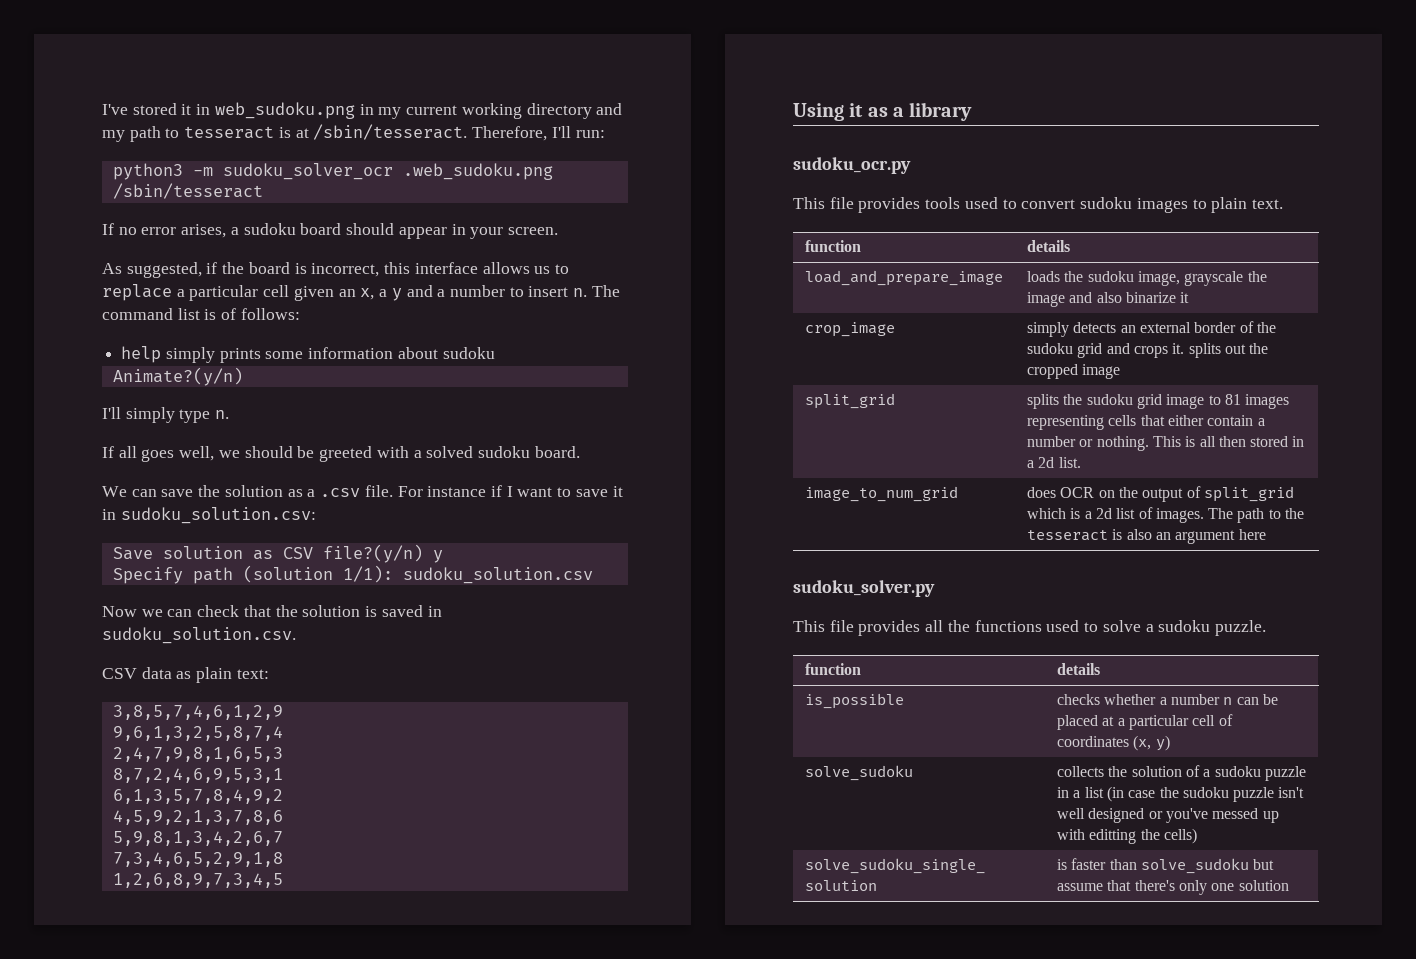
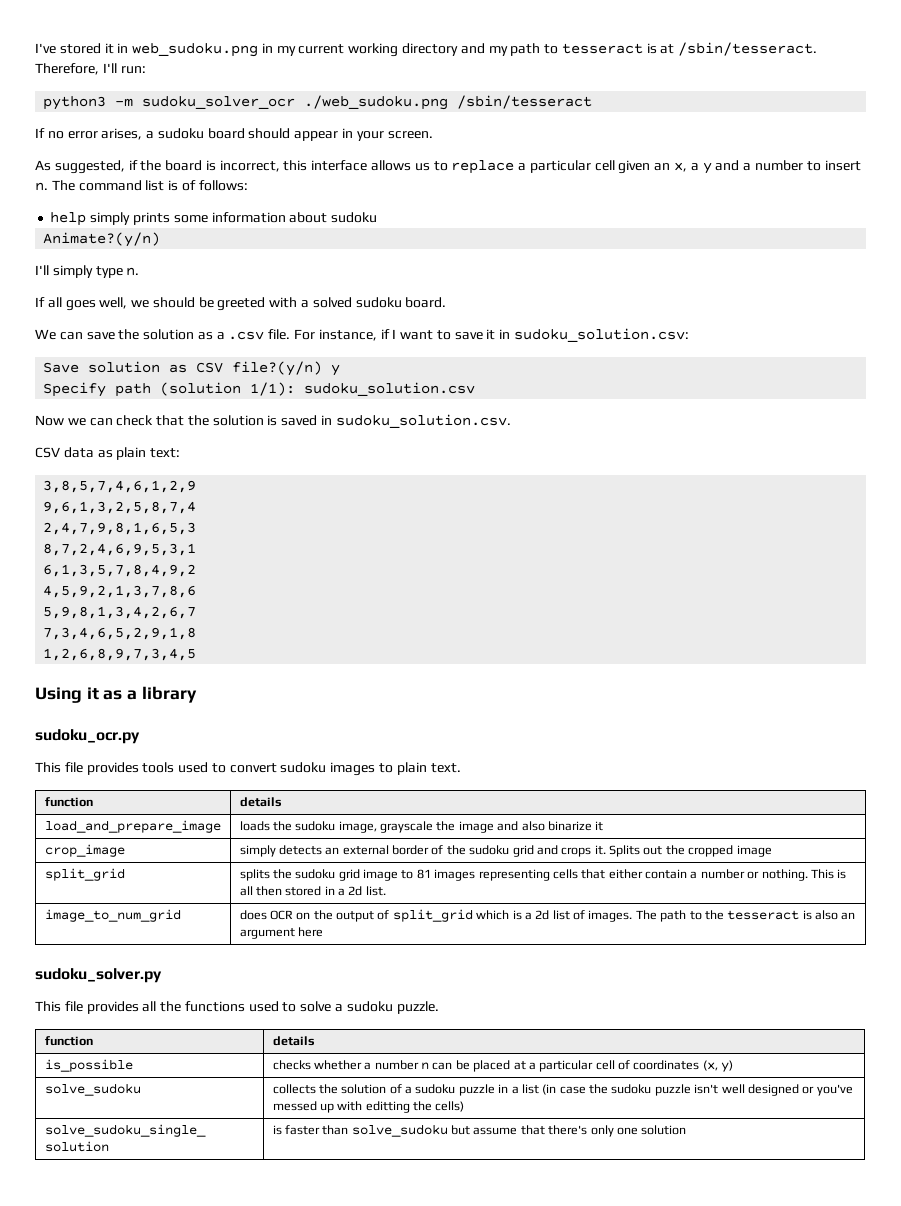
- python3 -m sudoku_solver_ocr .web_sudoku.png /sbin/tesseract
+ python3 -m sudoku_solver_ocr ./web_sudoku.png /sbin/tesseract
- For instance if I want to save it in sudoku_solution.csv:
+ For instance, if I want to save it in sudoku_solution.csv:
- crop_image | simply detects an external border of the sudoku grid and crops it. splits out the cropped image
+ crop_image | simply detects an external border of the sudoku grid and crops it. Splits out the cropped image

